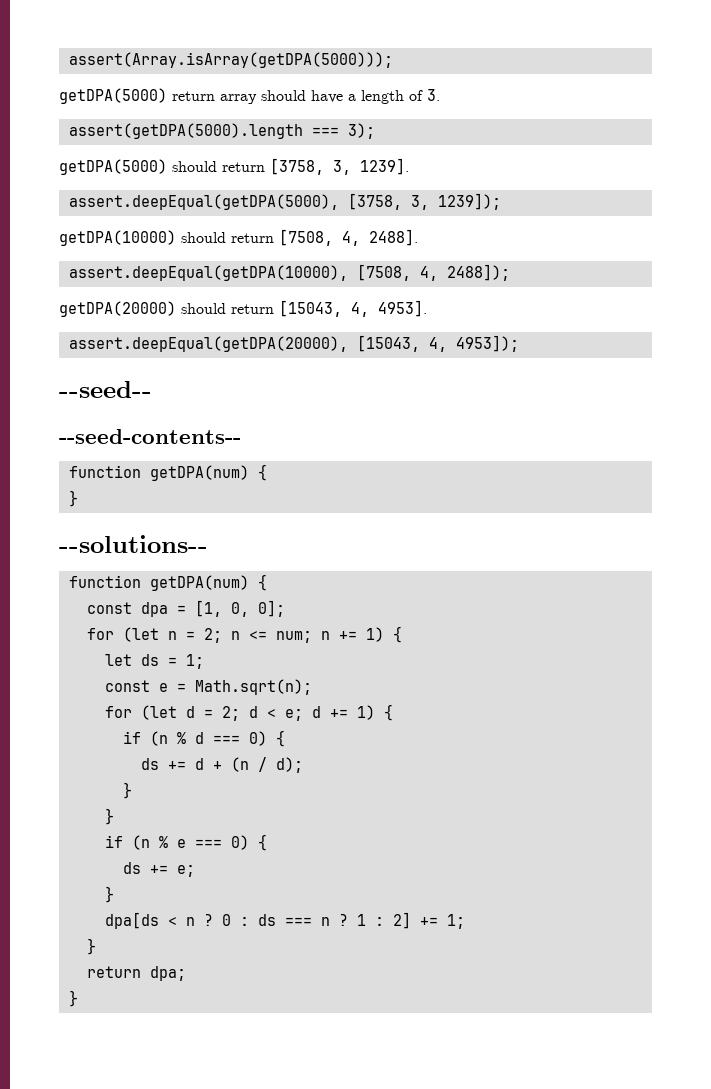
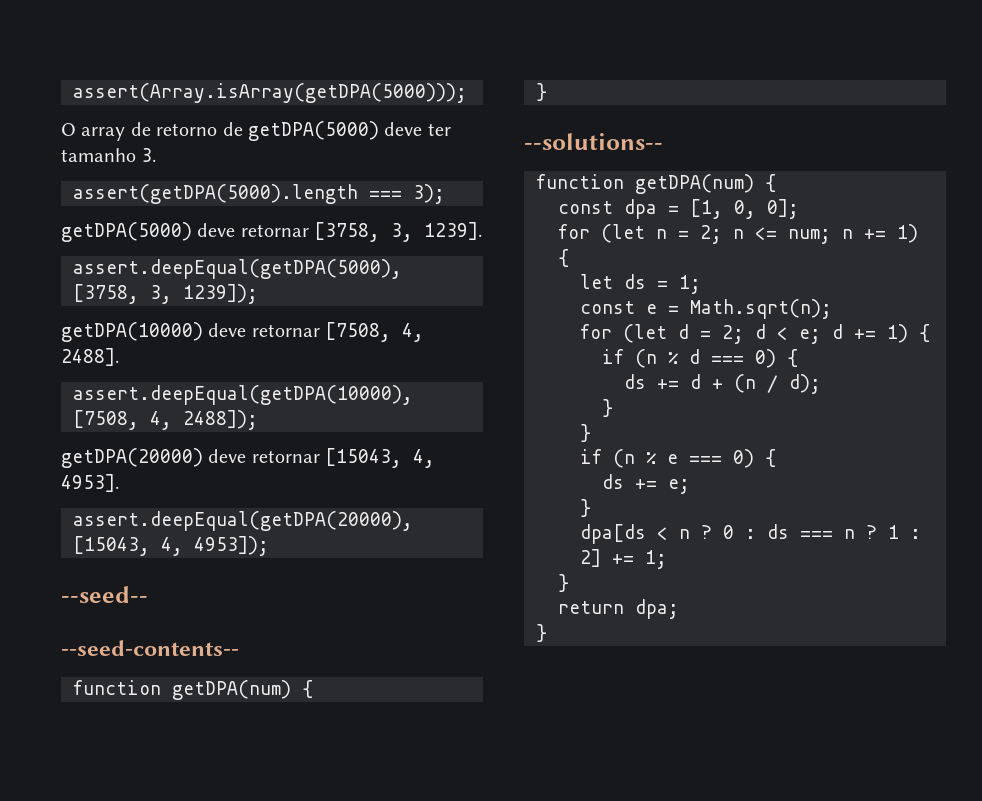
- getDPA(5000) return array should have a length of 3.
+ O array de retorno de getDPA(5000) deve ter tamanho 3.
- getDPA(5000) should return [3758, 3, 1239].
+ getDPA(5000) deve retornar [3758, 3, 1239].
- getDPA(10000) should return [7508, 4, 2488].
+ getDPA(10000) deve retornar [7508, 4, 2488].
- getDPA(20000) should return [15043, 4, 4953].
+ getDPA(20000) deve retornar [15043, 4, 4953].

